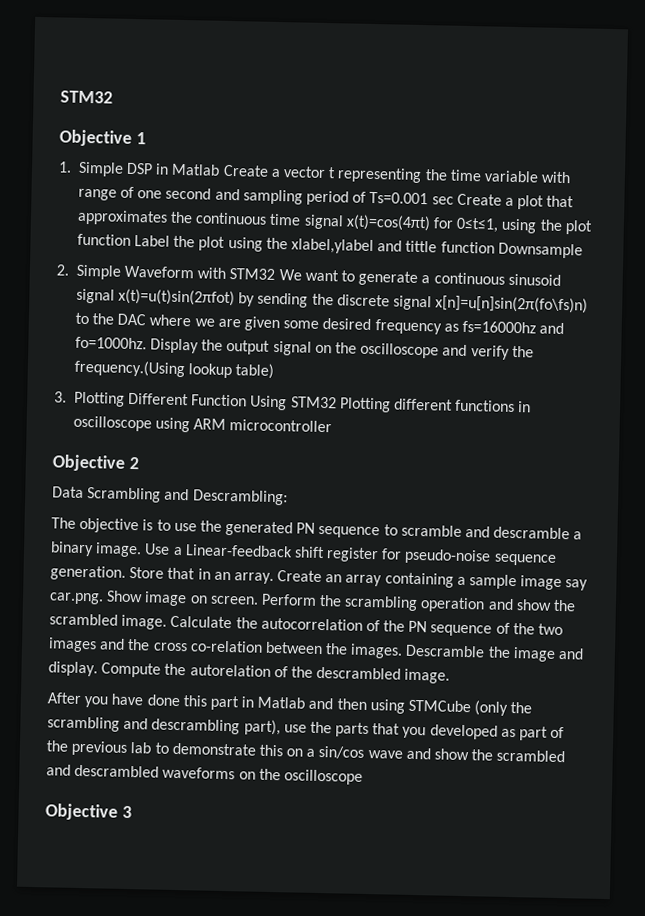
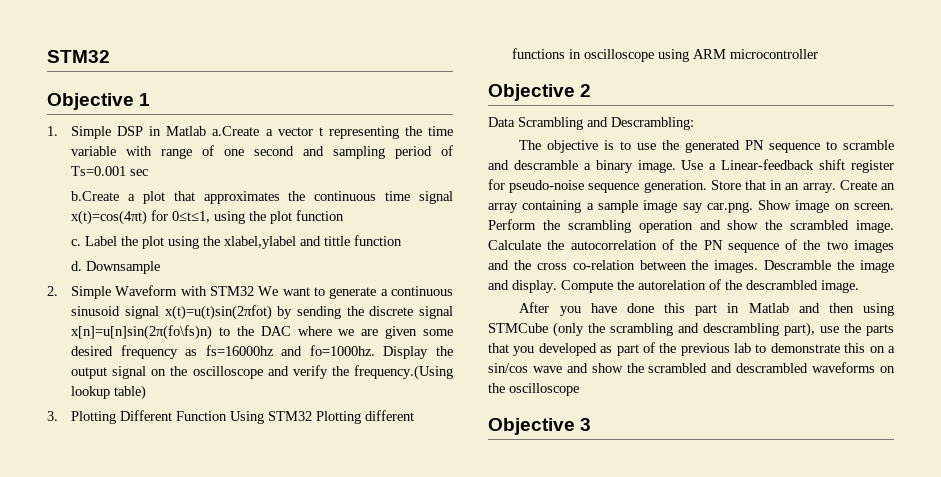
- 1. Simple DSP in Matlab Create a vector t representing the time variable with range of one second and sampling period of Ts=0.001 sec Create a plot that approximates the continuous time signal x(t)=cos(4πt) for 0≤t≤1, using the plot function Label the plot using the xlabel,ylabel and tittle function Downsample
+ 1. Simple DSP in Matlab a.Create a vector t representing the time variable with range of one second and sampling period of Ts=0.001 sec
+ b.Create a plot that approximates the continuous time signal x(t)=cos(4πt) for 0≤t≤1, using the plot function
+ c. Label the plot using the xlabel,ylabel and tittle function
+ d. Downsample

